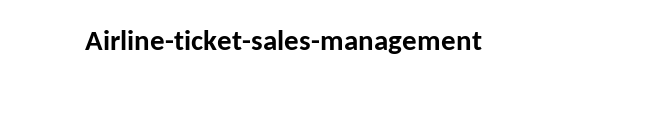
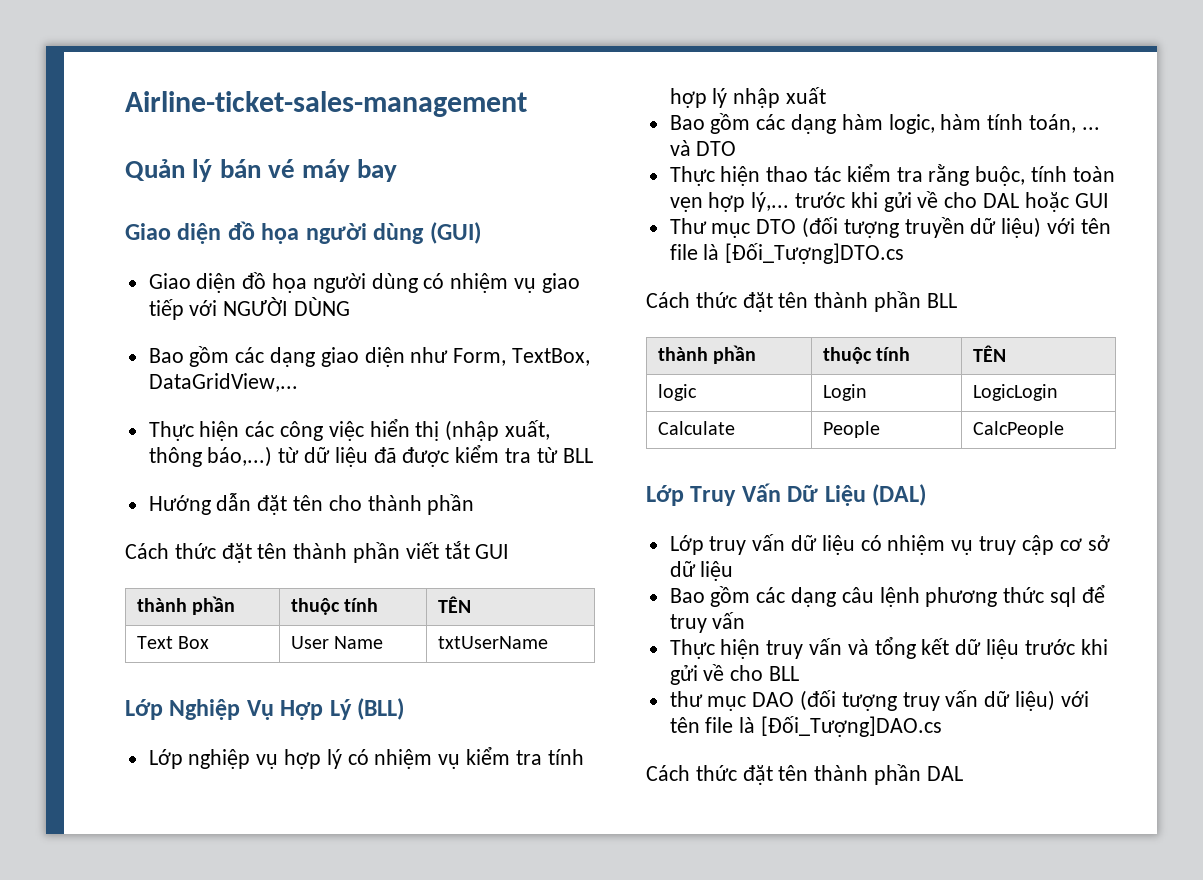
+ Quản lý bán vé máy bay
+ Giao diện đồ họa người dùng (GUI)
+ Giao diện đồ họa người dùng có nhiệm vụ giao tiếp với NGƯỜI DÙNG
+ Bao gồm các dạng giao diện như Form, TextBox, DataGridView,...
+ Thực hiện các công việc hiển thị (nhập xuất, thông báo,...) từ dữ liệu đã được kiểm tra từ BLL
+ Hướng dẫn đặt tên cho thành phần
+ Cách thức đặt tên thành phần viết tắt GUI
+ thành phần | thuộc tính | TÊN
+ Text Box | User Name | txtUserName
+ Lớp Nghiệp Vụ Hợp Lý (BLL)
+ Lớp nghiệp vụ hợp lý có nhiệm vụ kiểm tra tính hợp lý nhập xuất
+ Bao gồm các dạng hàm logic, hàm tính toán, ... và DTO
+ Thực hiện thao tác kiểm tra rằng buộc, tính toàn vẹn hợp lý,... trước khi gửi về cho DAL hoặc GUI
+ Thư mục DTO (đối tượng truyền dữ liệu) với tên file là [Đối_Tượng]DTO.cs
+ Cách thức đặt tên thành phần BLL
+ thành phần | thuộc tính | TÊN
+ logic | Login | LogicLogin
+ Calculate | People | CalcPeople
+ Lớp Truy Vấn Dữ Liệu (DAL)
+ Lớp truy vấn dữ liệu có nhiệm vụ truy cập cơ sở dữ liệu
+ Bao gồm các dạng câu lệnh phương thức sql để truy vấn
+ Thực hiện truy vấn và tổng kết dữ liệu trước khi gửi về cho BLL
+ thư mục DAO (đối tượng truy vấn dữ liệu) với tên file là [Đối_Tượng]DAO.cs
+ Cách thức đặt tên thành phần DAL

